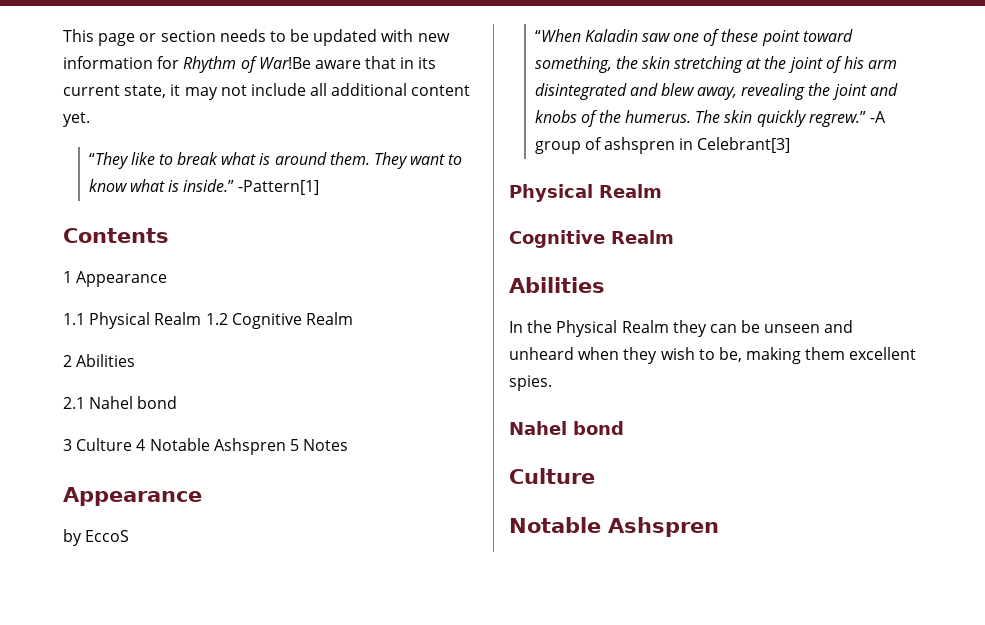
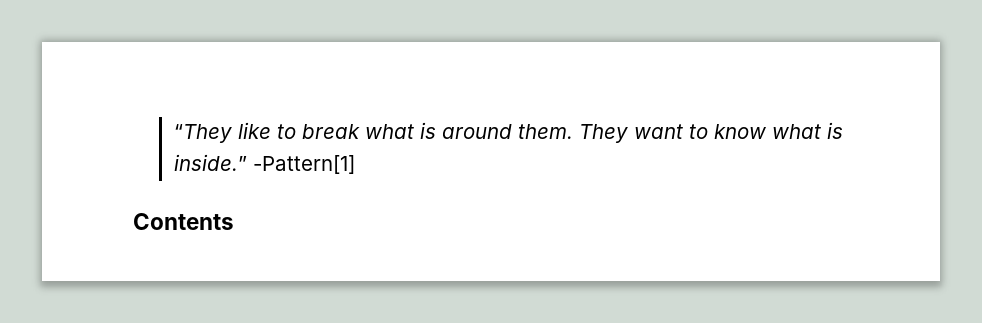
- This page or section needs to be updated with new information for Rhythm of War!Be aware that in its current state, it may not include all additional content yet.
- 1 Appearance
- 1.1 Physical Realm 1.2 Cognitive Realm
- 2 Abilities
- 2.1 Nahel bond
- 3 Culture 4 Notable Ashspren 5 Notes
- Appearance
- by EccoS
- “When Kaladin saw one of these point toward something, the skin stretching at the joint of his arm disintegrated and blew away, revealing the joint and knobs of the humerus. The skin quickly regrew.” -A group of ashspren in Celebrant[3]
- Physical Realm
- Cognitive Realm
- Abilities
- In the Physical Realm they can be unseen and unheard when they wish to be, making them excellent spies.
- Nahel bond
- Culture
- Notable Ashspren

